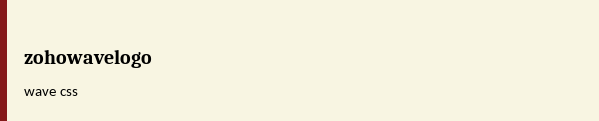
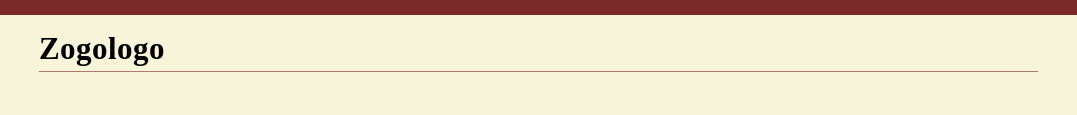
- zohowavelogo
- wave css
+ Zogologo

